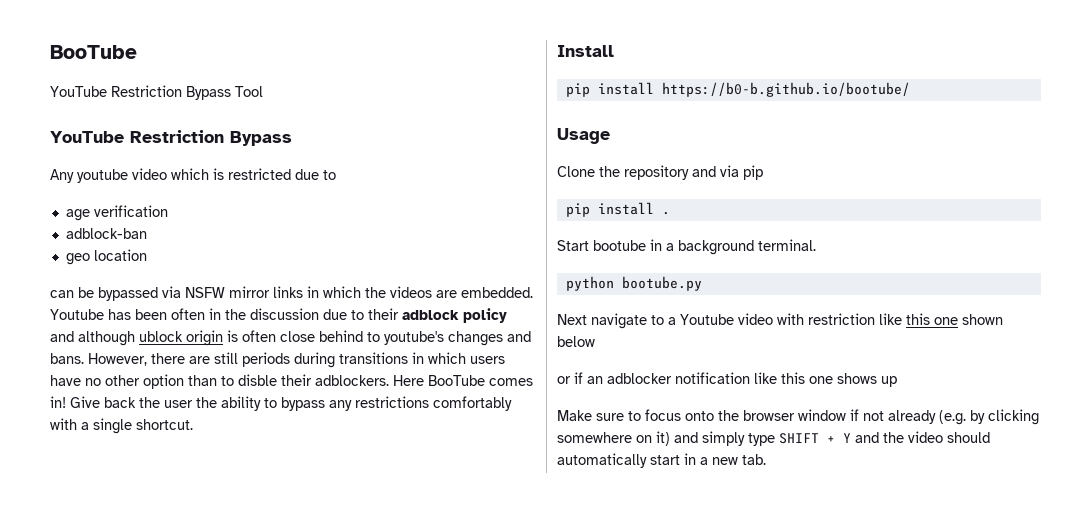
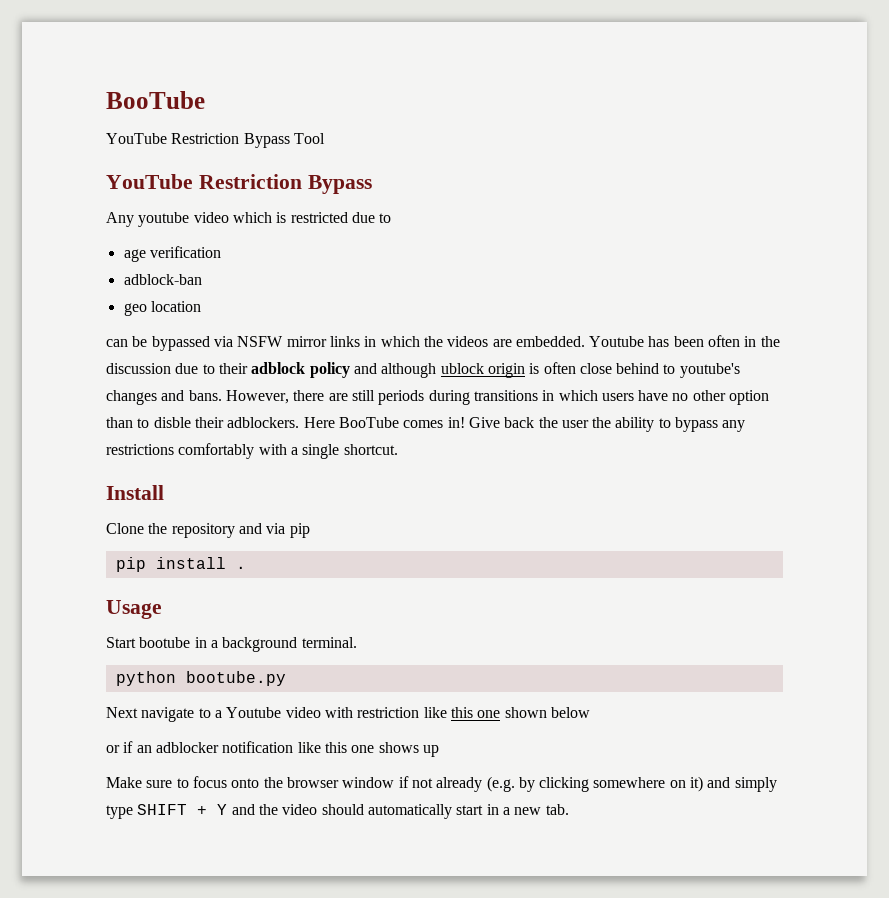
- pip install https://b0-b.github.io/bootube/
- Usage
+ Usage

